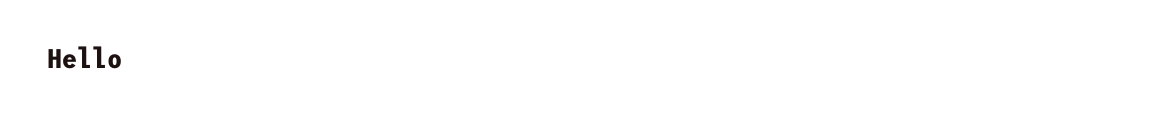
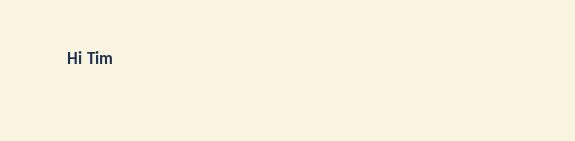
- Hello
+ Hi Tim

